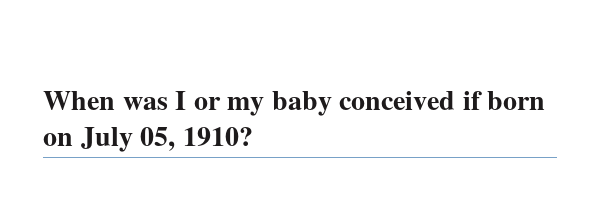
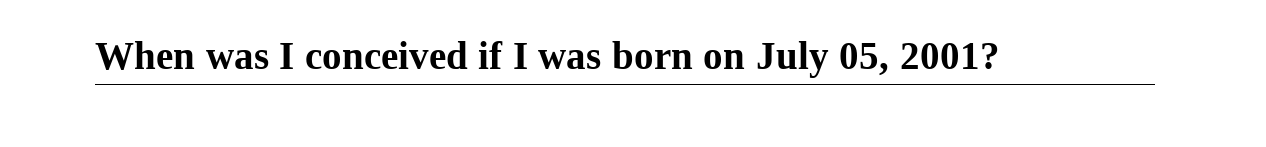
- When was I or my baby conceived if born on July 05, 1910?
+ When was I conceived if I was born on July 05, 2001?

